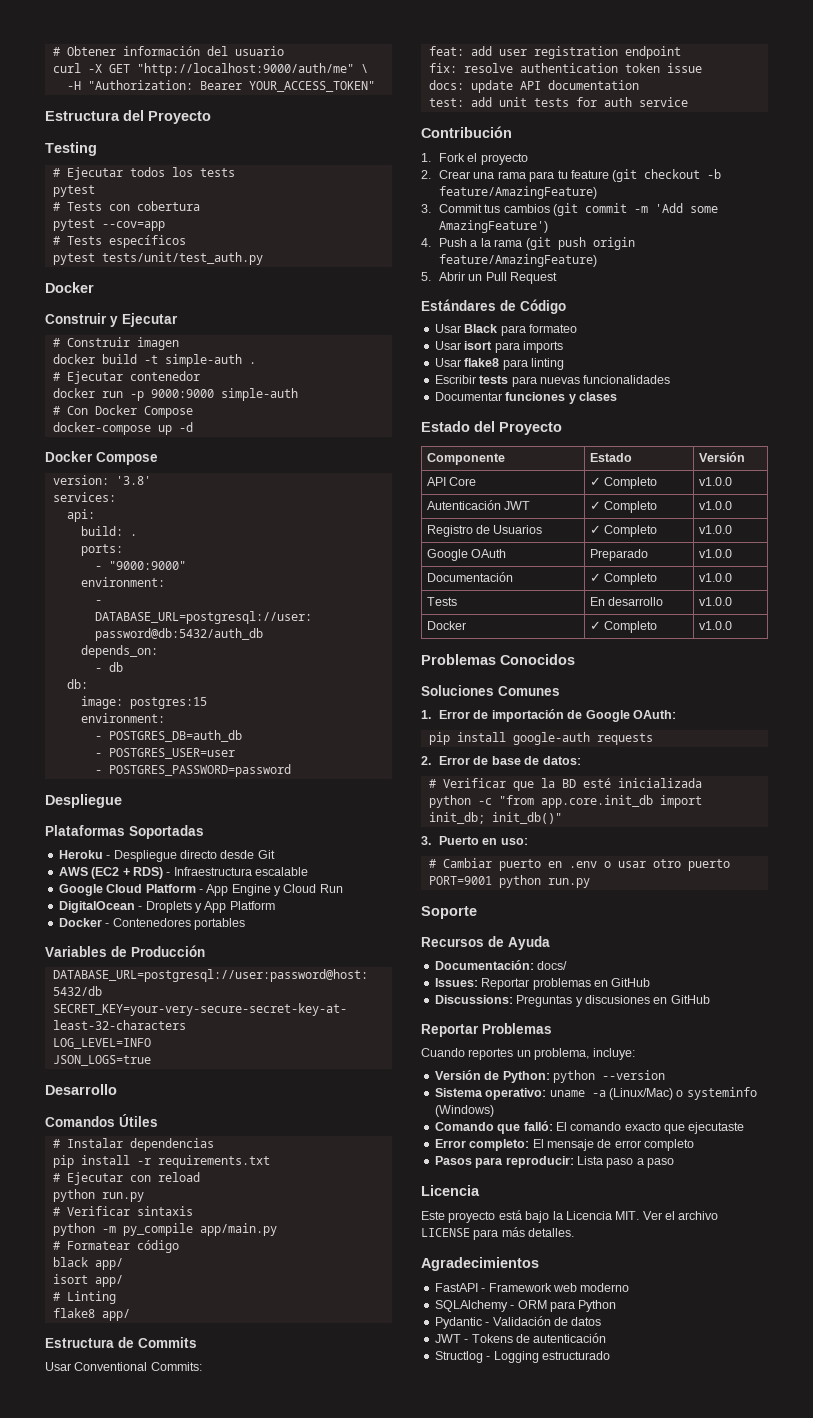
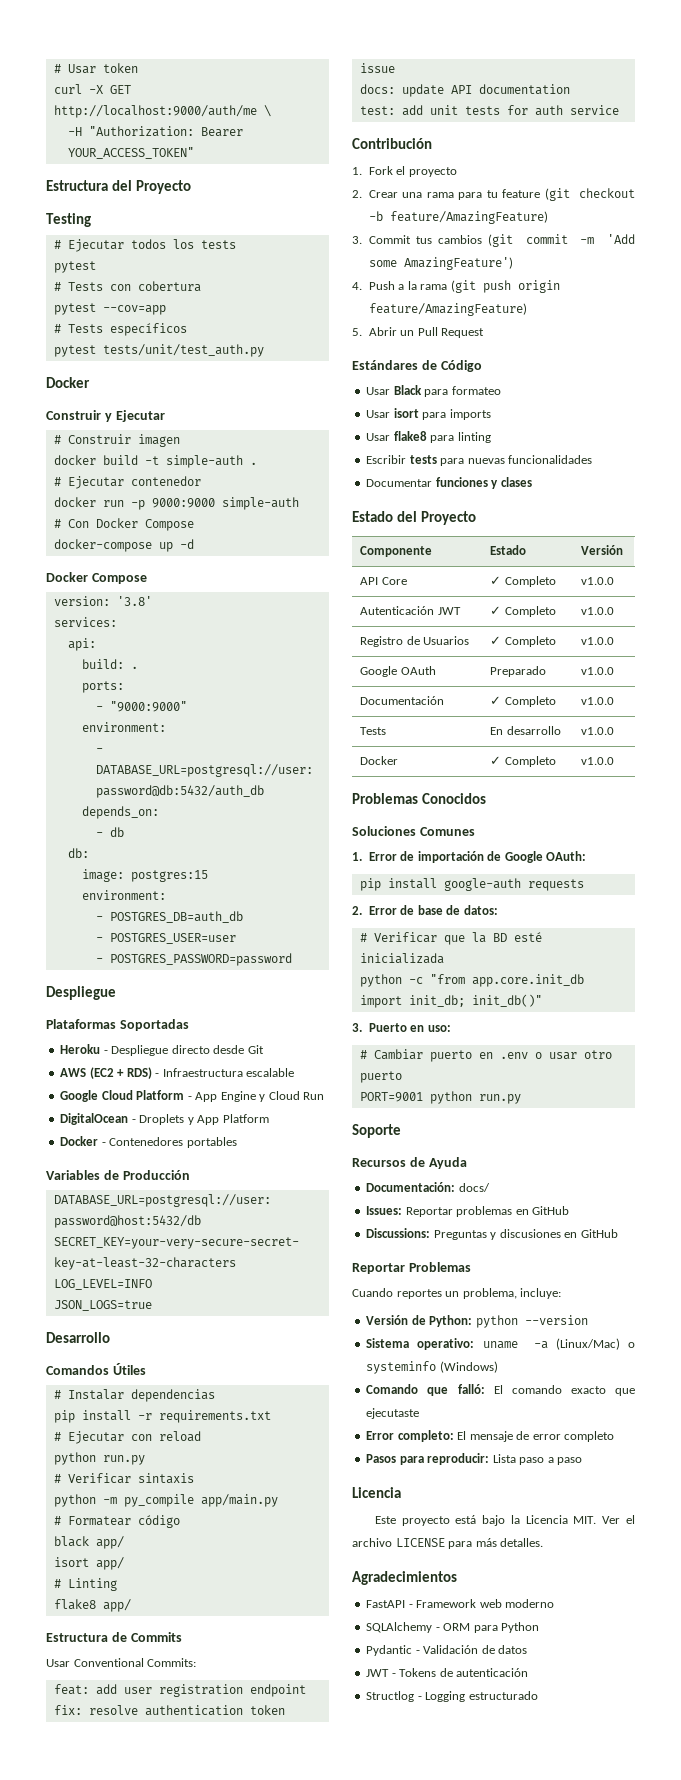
- # Obtener información del usuario
+ # Usar token
- curl -X GET "http://localhost:9000/auth/me" \
+ curl -X GET http://localhost:9000/auth/me \

